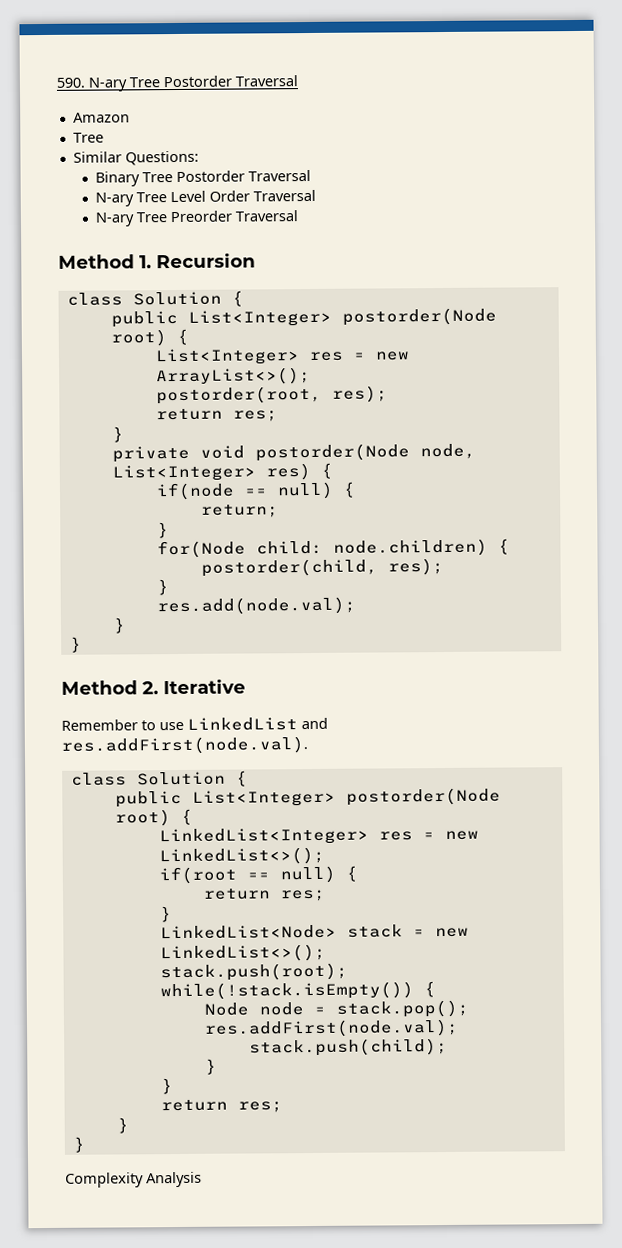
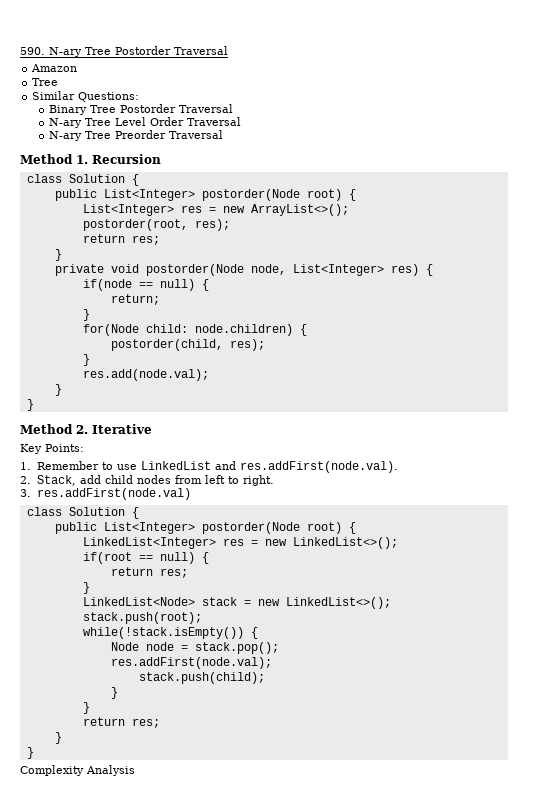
- Remember to use LinkedList and res.addFirst(node.val).
+ Key Points:
+ 1. Remember to use LinkedList and res.addFirst(node.val).
+ 2. Stack, add child nodes from left to right.
+ 3. res.addFirst(node.val)

